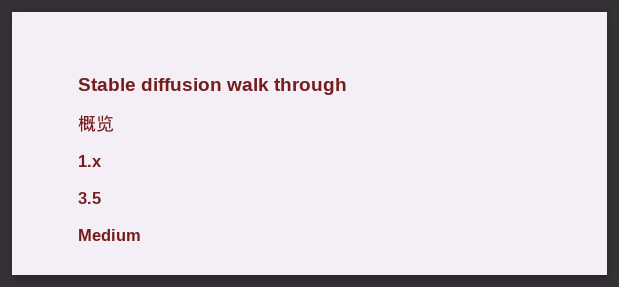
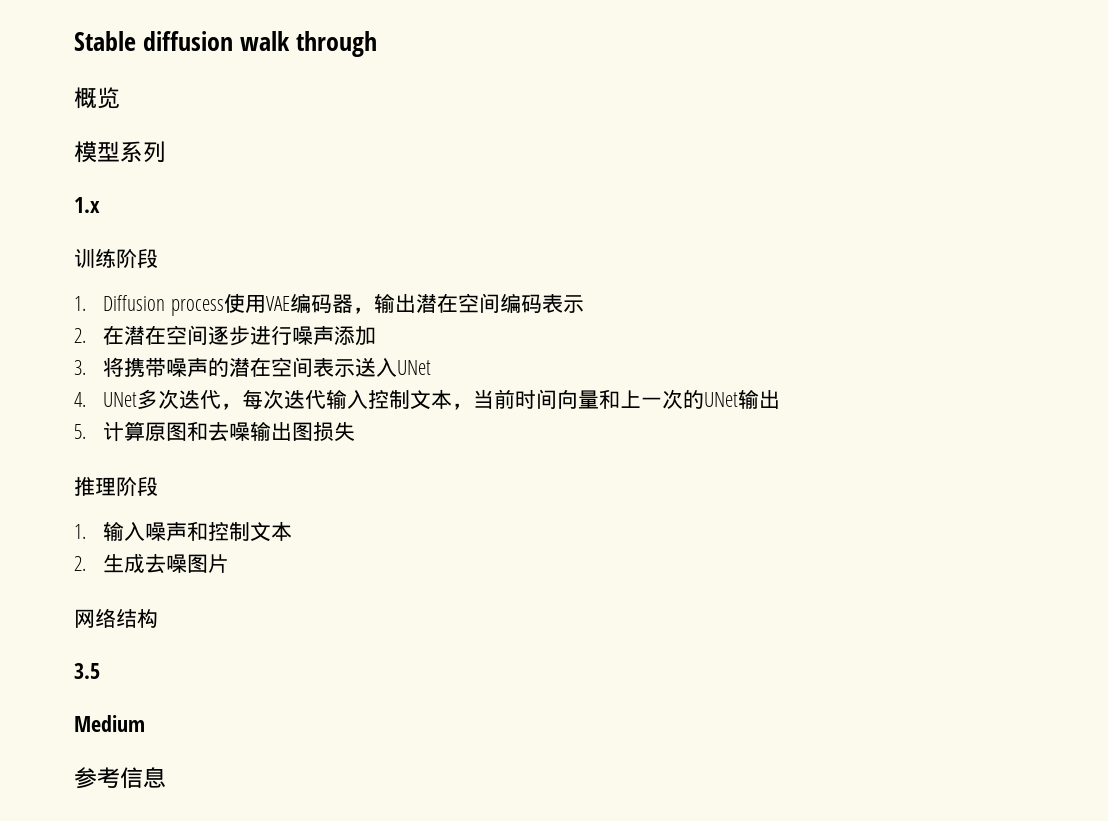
+ 模型系列
+ 训练阶段
+ 1. Diffusion process使用VAE编码器，输出潜在空间编码表示
+ 2.在潜在空间逐步进行噪声添加
+ 3.将携带噪声的潜在空间表示送入UNet
+ 4. UNet多次迭代，每次迭代输入控制文本，当前时间向量和上一次的UNet输出
+ 5.计算原图和去噪输出图损失
+ 推理阶段
+ 1.输入噪声和控制文本
+ 2.生成去噪图片
+ 网络结构
+ 参考信息

